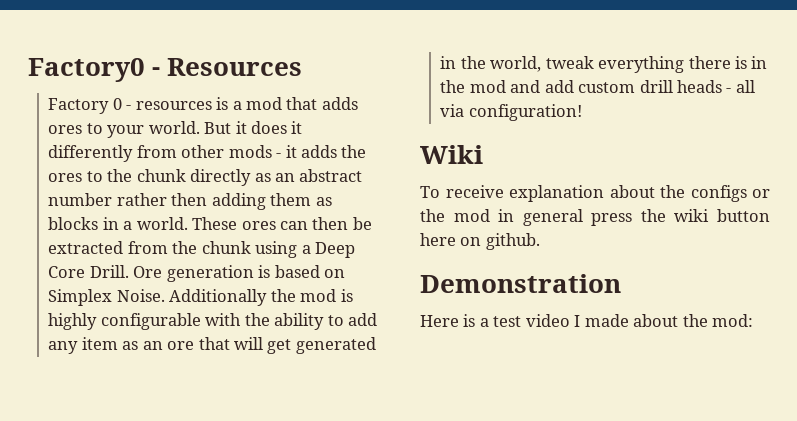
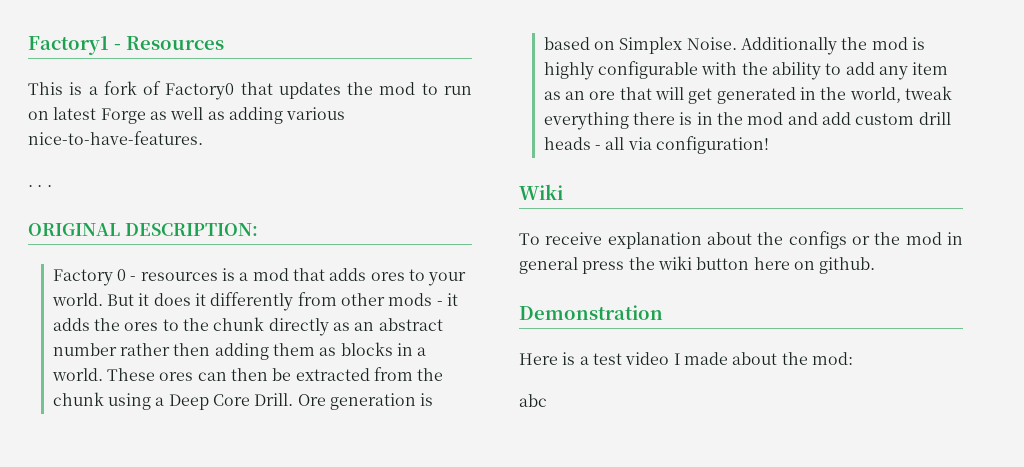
- Factory0 - Resources
+ Factory1 - Resources
+ This is a fork of Factory0 that updates the mod to run on latest Forge as well as adding various nice-to-have-features.
+ . . .
+ ORIGINAL DESCRIPTION:
+ abc

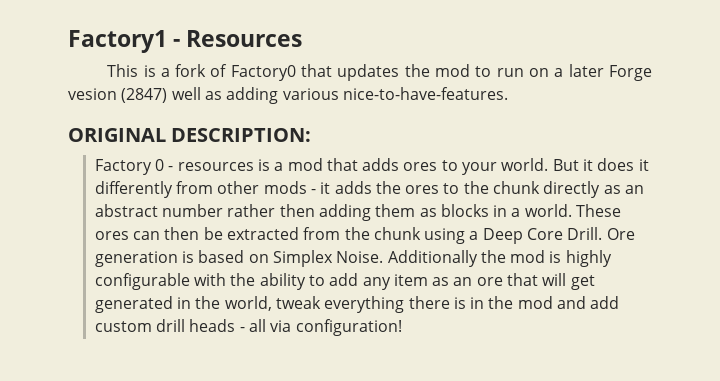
- This is a fork of Factory0 that updates the mod to run on latest Forge as well as adding various nice-to-have-features.
+ This is a fork of Factory0 that updates the mod to run on a later Forge vesion (2847) well as adding various nice-to-have-features.
- . . .
- Wiki
- To receive explanation about the configs or the mod in general press the wiki button here on github.
- Demonstration
- Here is a test video I made about the mod:
- abc

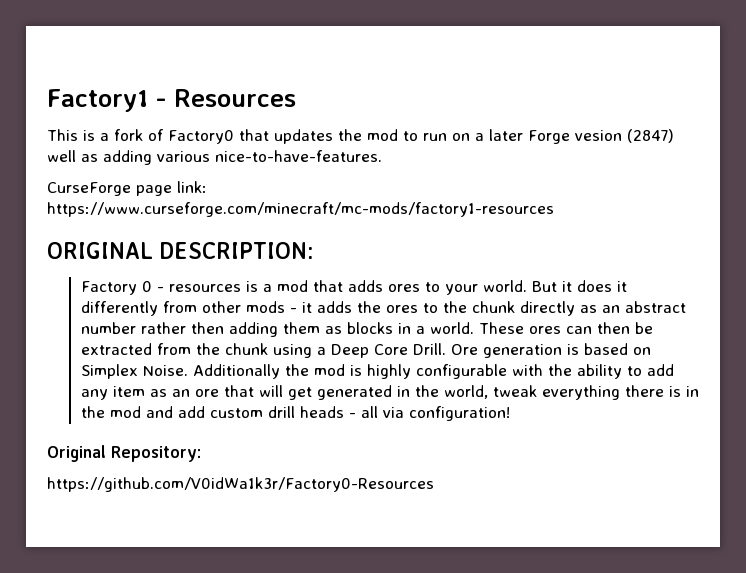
+ CurseForge page link: https://www.curseforge.com/minecraft/mc-mods/factory1-resources
+ Original Repository:
+ https://github.com/V0idWa1k3r/Factory0-Resources

